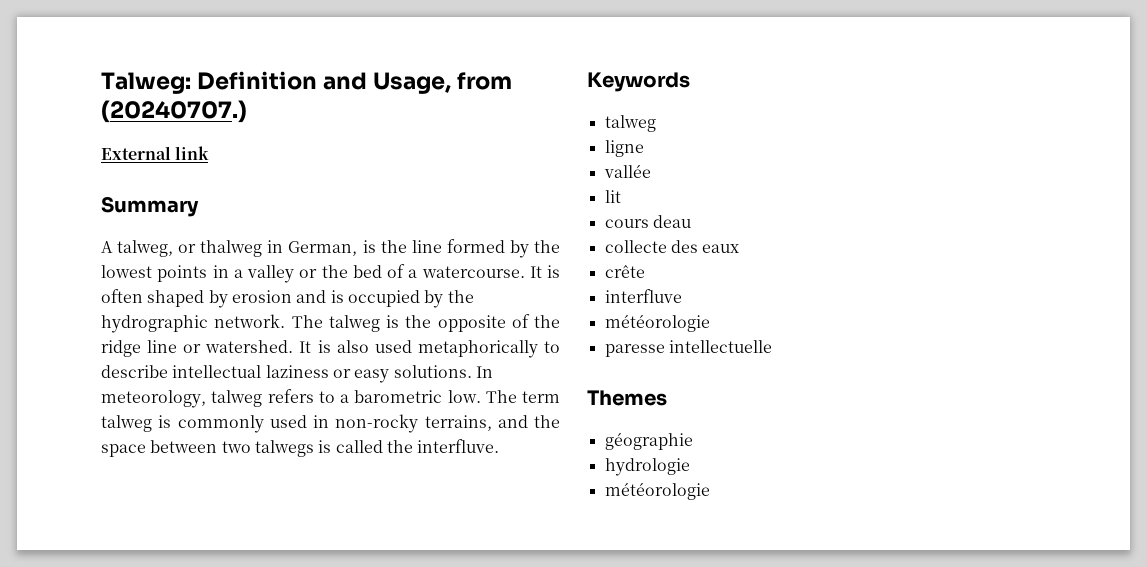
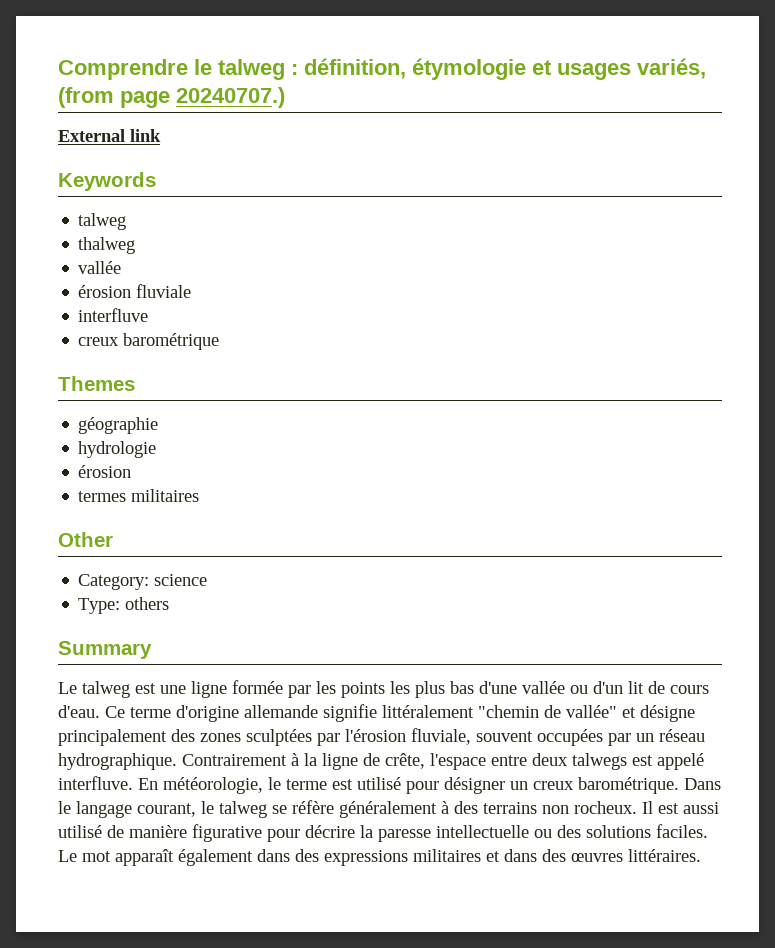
- Talweg: Definition and Usage, from (20240707.)
+ Comprendre le talweg : définition, étymologie et usages variés, (from page 20240707.)
  External link
- Summary
- A talweg, or thalweg in German, is the line formed by the lowest points in a valley or the bed of a watercourse. It is often shaped by erosion and is occupied by the hydrographic network. The talweg is the opposite of the ridge line or watershed. It is also used metaphorically to describe intellectual laziness or easy solutions. In meteorology, talweg refers to a barometric low. The term talweg is commonly used in non-rocky terrains, and the space between two talwegs is called the interfluve.
- ligne
+ thalweg
- lit
- cours deau
- collecte des eaux
- crête
+ érosion fluviale
  interfluve
- météorologie
- paresse intellectuelle
+ creux barométrique
  Themes
  géographie
  hydrologie
- météorologie
+ érosion
+ termes militaires
+ Other
+ Category: science
+ Type: others
+ Summary
+ Le talweg est une ligne formée par les points les plus bas d'une vallée ou d'un lit de cours d'eau. Ce terme d'origine allemande signifie littéralement "chemin de vallée" et désigne principalement des zones sculptées par l'érosion fluviale, souvent occupées par un réseau hydrographique. Contrairement à la ligne de crête, l'espace entre deux talwegs est appelé interfluve. En météorologie, le terme est utilisé pour désigner un creux barométrique. Dans le langage courant, le talweg se réfère généralement à des terrains non rocheux. Il est aussi utilisé de manière figurative pour décrire la paresse intellectuelle ou des solutions faciles. Le mot apparaît également dans des expressions militaires et dans des œuvres littéraires.

